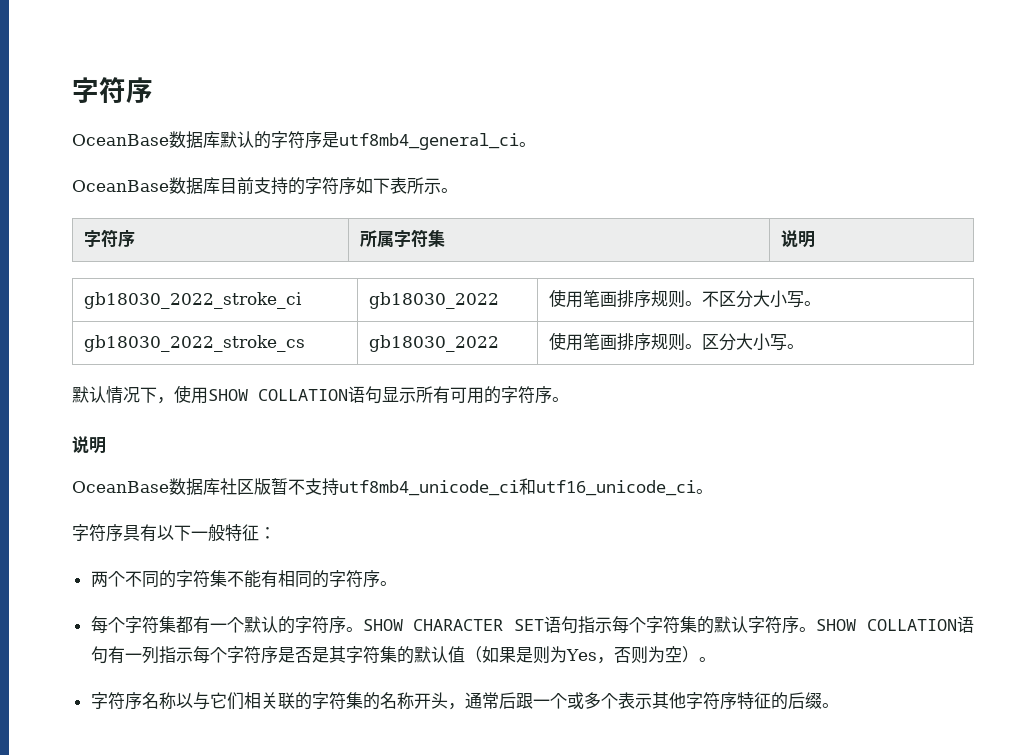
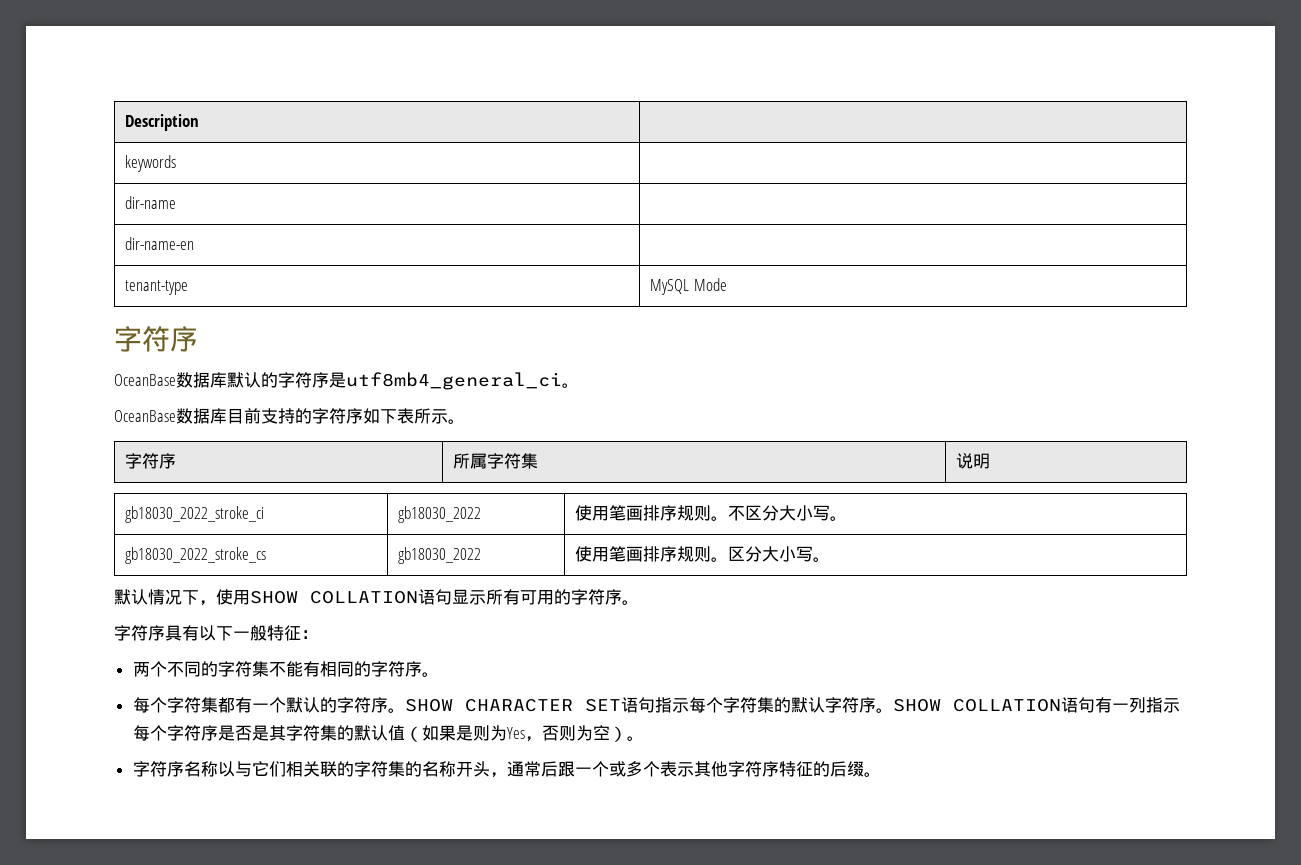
+ Description |
+ keywords |
+ dir-name |
+ dir-name-en |
+ tenant-type | MySQL Mode
  默认情况下，使用SHOW COLLATION语句显示所有可用的字符序。
- 说明
- OceanBase数据库社区版暂不支持utf8mb4_unicode_ci和utf16_unicode_ci。

